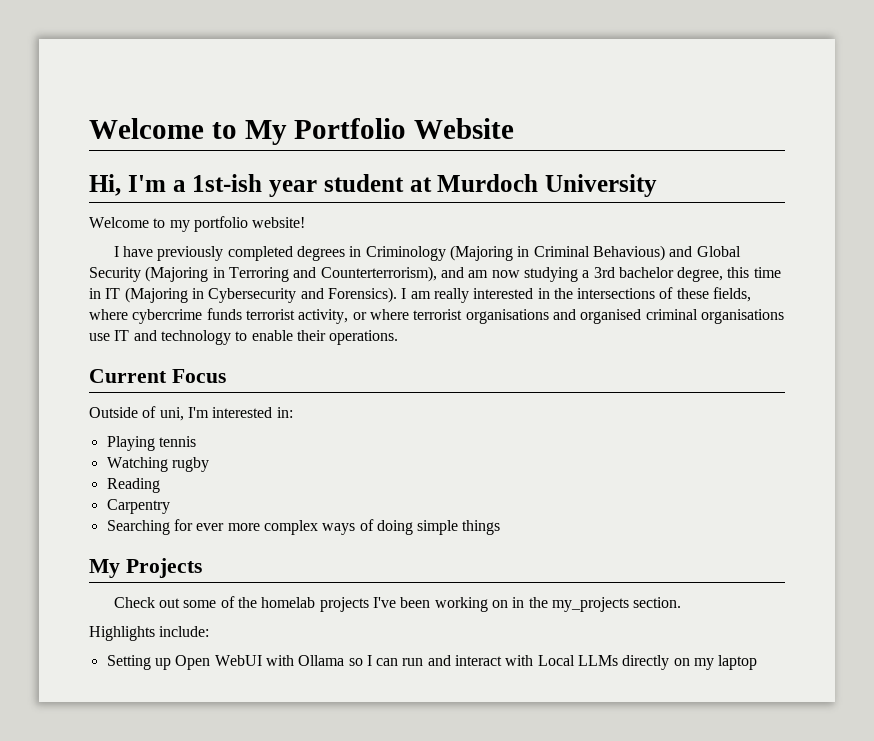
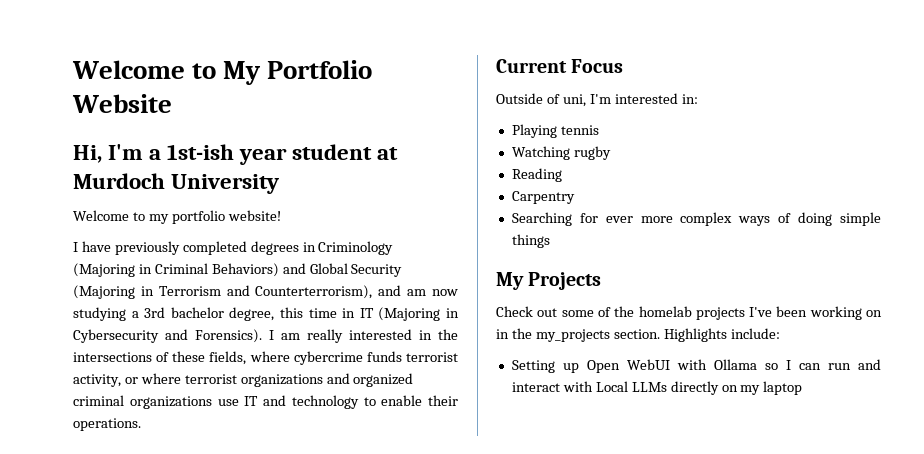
- I have previously completed degrees in Criminology (Majoring in Criminal Behavious) and Global Security (Majoring in Terroring and Counterterrorism), and am now studying a 3rd bachelor degree, this time in IT (Majoring in Cybersecurity and Forensics).
+ I have previously completed degrees in Criminology (Majoring in Criminal Behaviors) and Global Security (Majoring in Terrorism and Counterterrorism), and am now studying a 3rd bachelor degree, this time in IT (Majoring in Cybersecurity and Forensics).
- I am really interested in the intersections of these fields, where cybercrime funds terrorist activity, or where terrorist organisations and organised criminal organisations use IT and technology to enable their operations.
+ I am really interested in the intersections of these fields, where cybercrime funds terrorist activity, or where terrorist organizations and organized criminal organizations use IT and technology to enable their operations.
- Check out some of the homelab projects I've been working on in the my_projects section.
- Highlights include:
+ Check out some of the homelab projects I've been working on in the my_projects section. Highlights include:

